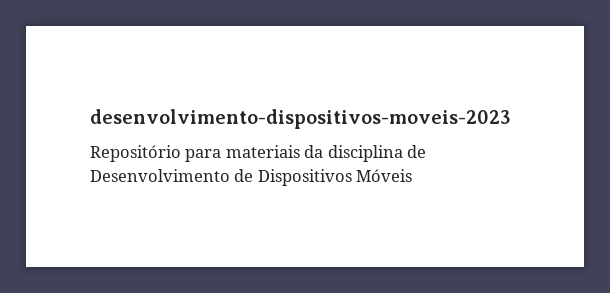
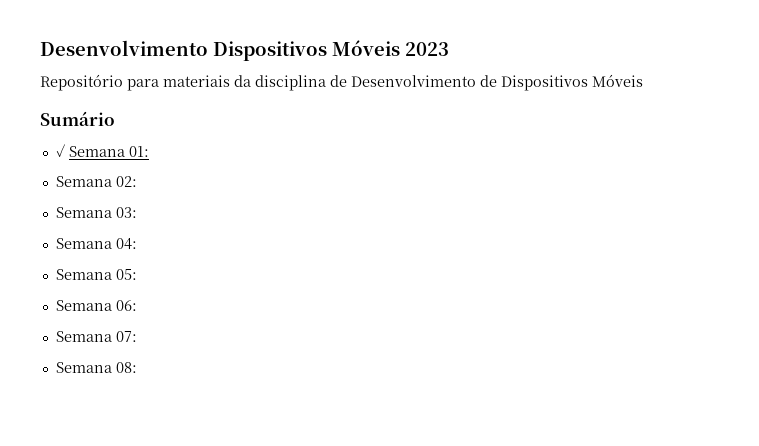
- desenvolvimento-dispositivos-moveis-2023
+ Desenvolvimento Dispositivos Móveis 2023
+ Sumário
+ ✓ Semana 01:
+ Semana 02:
+ Semana 03:
+ Semana 04:
+ Semana 05:
+ Semana 06:
+ Semana 07:
+ Semana 08:

